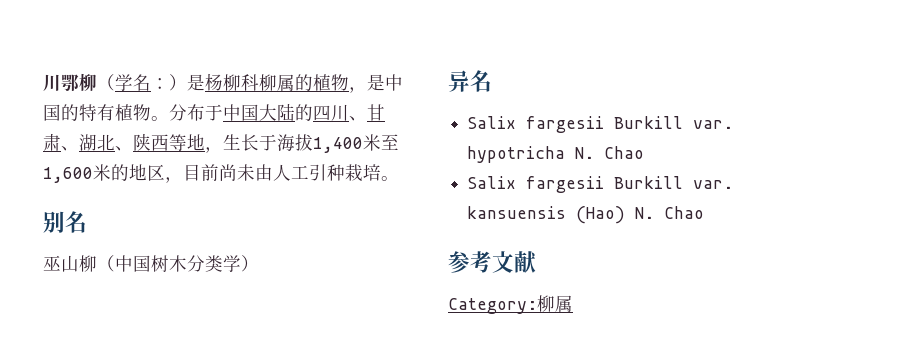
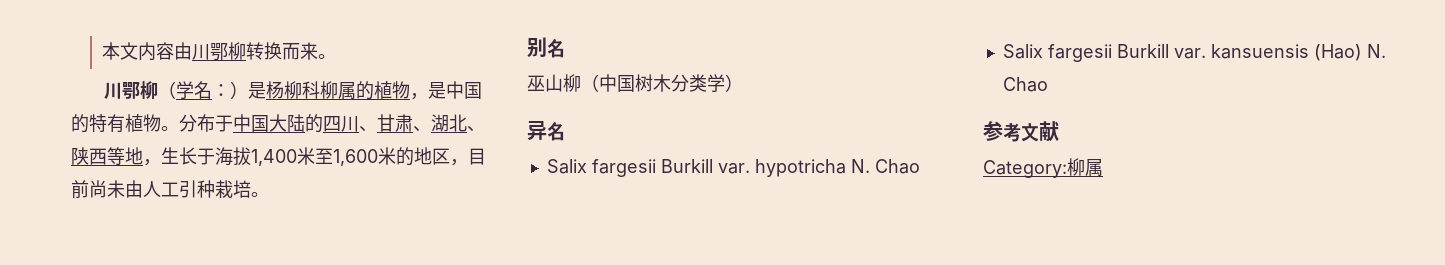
+ 本文内容由川鄂柳转换而来。

